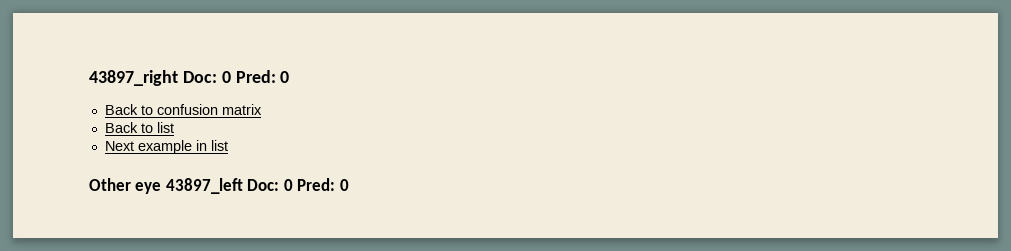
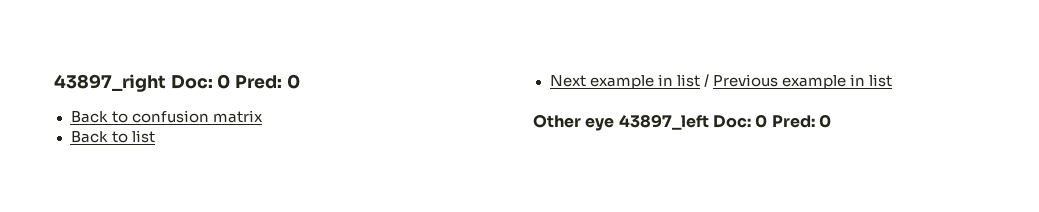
- Next example in list
+ Next example in list / Previous example in list

